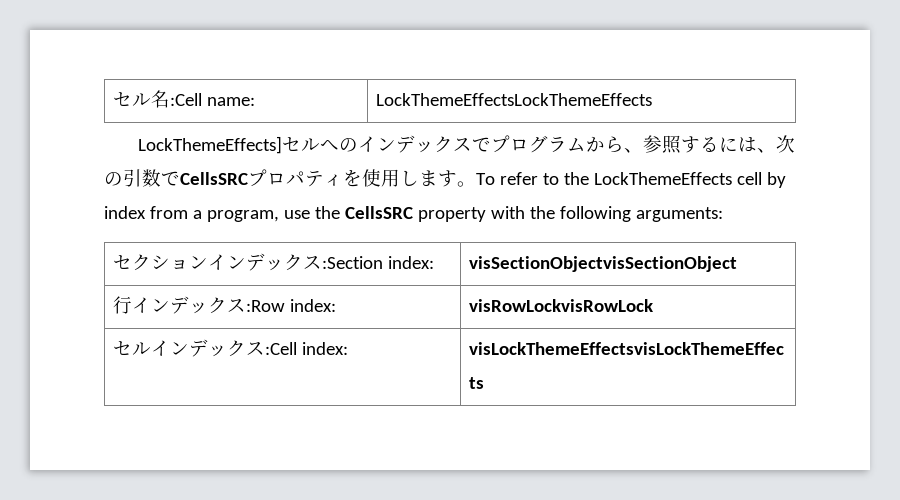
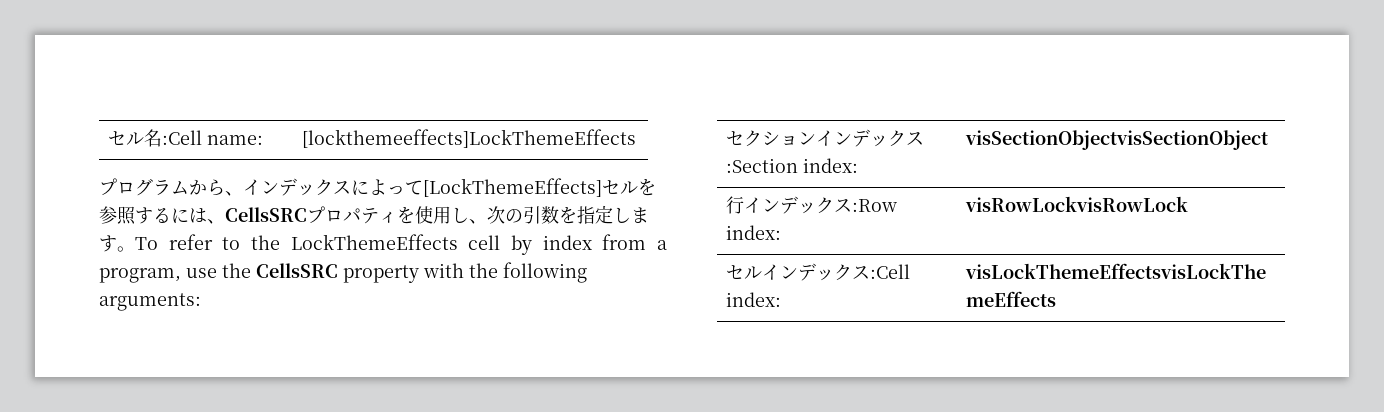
- セル名:Cell name: | LockThemeEffectsLockThemeEffects
- LockThemeEffects]セルへのインデックスでプログラムから、参照するには、次の引数でCellsSRCプロパティを使用します。
+ セル名:Cell name: | [lockthemeeffects]LockThemeEffects
+ プログラムから、インデックスによって[LockThemeEffects]セルを参照するには、CellsSRCプロパティを使用し、次の引数を指定します。

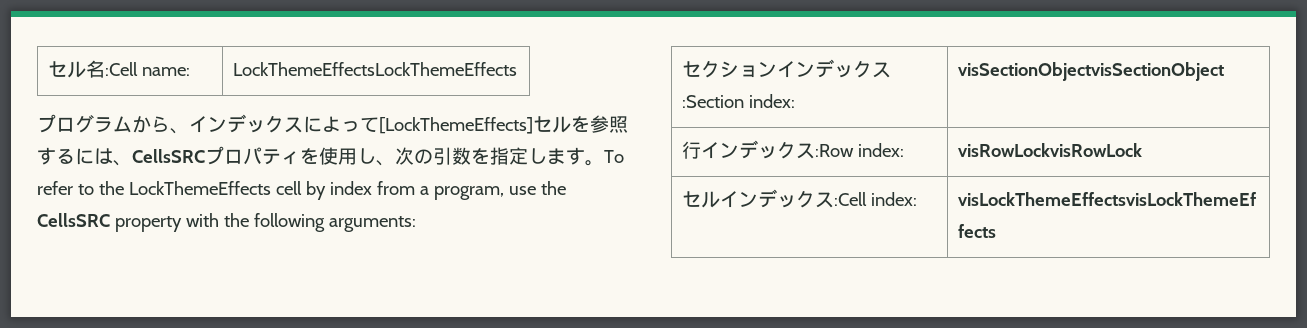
- セル名:Cell name: | [lockthemeeffects]LockThemeEffects
+ セル名:Cell name: | LockThemeEffectsLockThemeEffects

